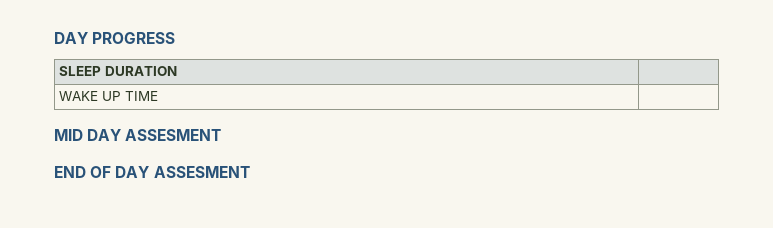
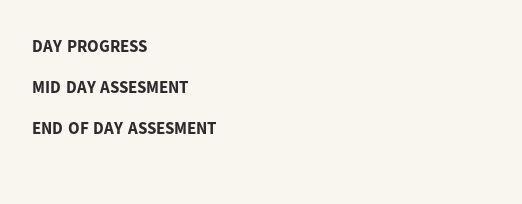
- SLEEP DURATION |
- WAKE UP TIME |

